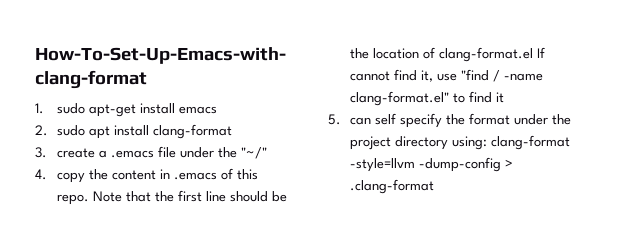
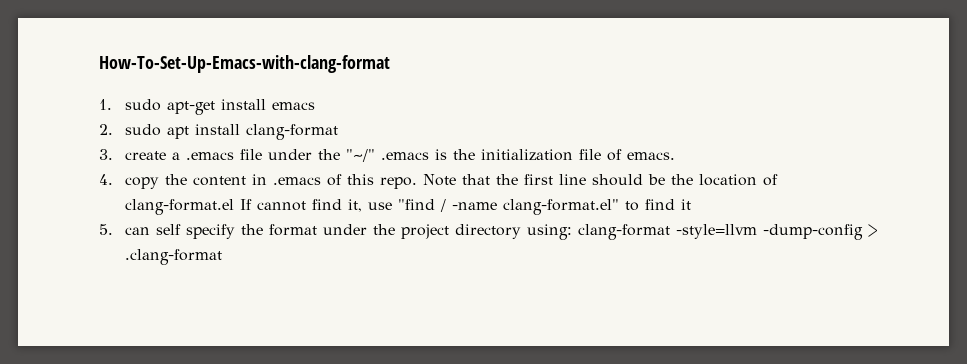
- 3. create a .emacs file under the "~/"
+ 3. create a .emacs file under the "~/" .emacs is the initialization file of emacs.

